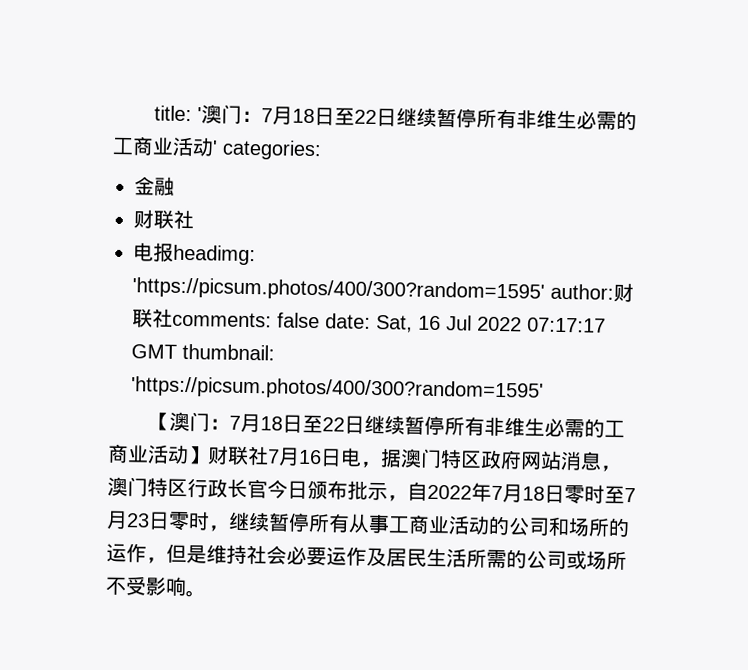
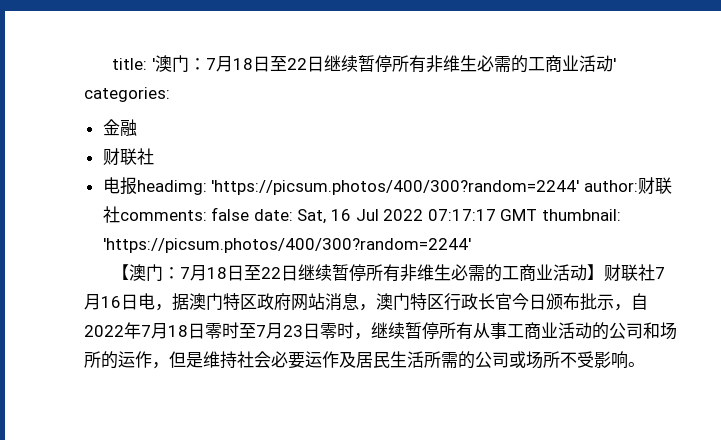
- 电报headimg: 'https://picsum.photos/400/300?random=1595' author:财联社comments: false date: Sat, 16 Jul 2022 07:17:17 GMT thumbnail: 'https://picsum.photos/400/300?random=1595'
+ 电报headimg: 'https://picsum.photos/400/300?random=2244' author:财联社comments: false date: Sat, 16 Jul 2022 07:17:17 GMT thumbnail: 'https://picsum.photos/400/300?random=2244'

